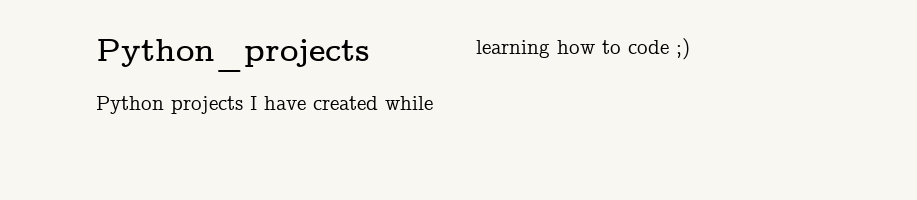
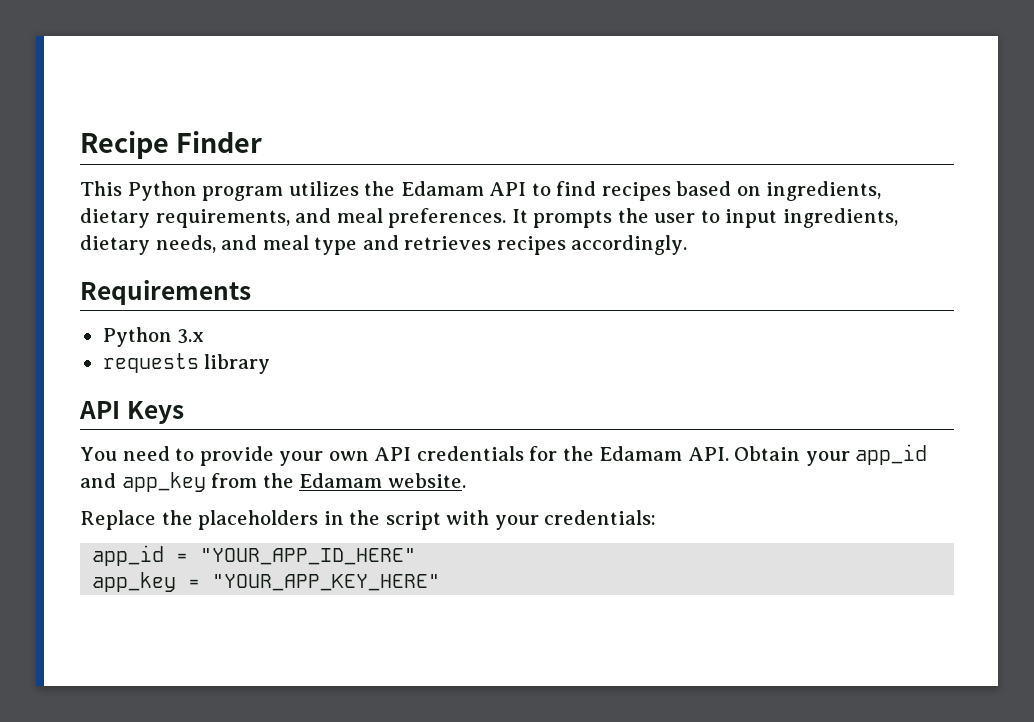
- Python_projects
- Python projects I have created while learning how to code ;)
+ Recipe Finder
+ This Python program utilizes the Edamam API to find recipes based on ingredients, dietary requirements, and meal preferences. It prompts the user to input ingredients, dietary needs, and meal type and retrieves recipes accordingly.
+ Requirements
+ Python 3.x
+ requests library
+ API Keys
+ You need to provide your own API credentials for the Edamam API. Obtain your app_id and app_key from the Edamam website.
+ Replace the placeholders in the script with your credentials:
+ app_id = "YOUR_APP_ID_HERE"
+ app_key = "YOUR_APP_KEY_HERE"

